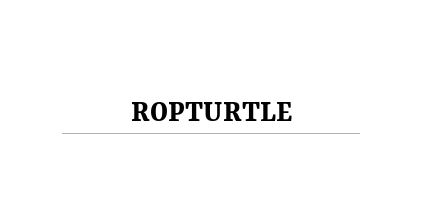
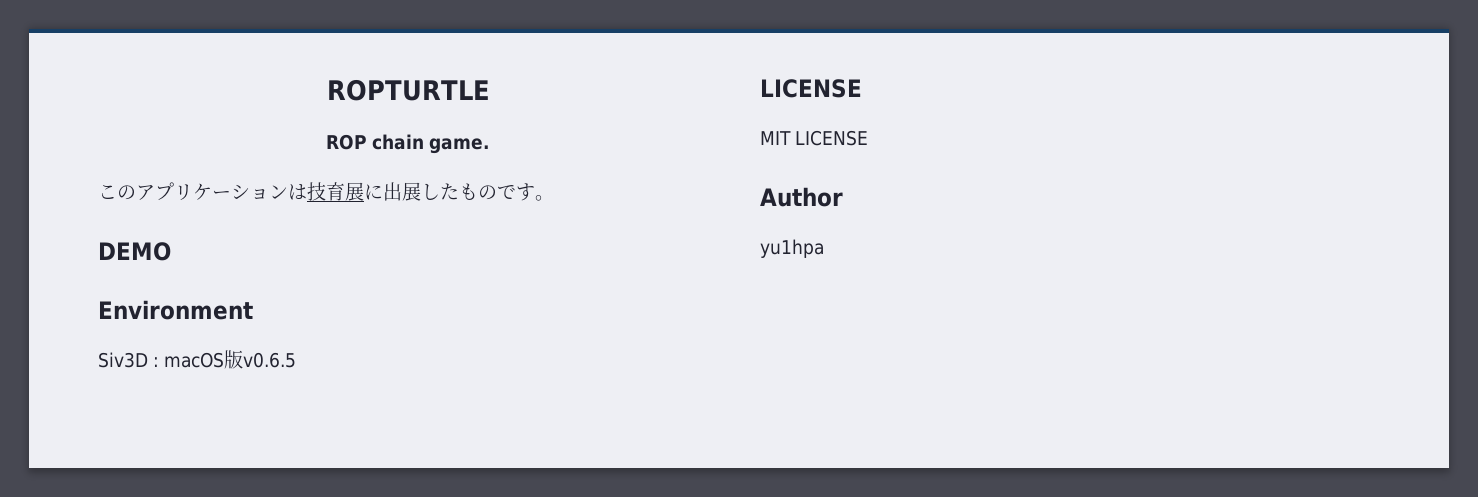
+ ROP chain game.
+ このアプリケーションは技育展に出展したものです。
+ DEMO
+ Environment
+ Siv3D : macOS版v0.6.5
+ LICENSE
+ MIT LICENSE
+ Author
+ yu1hpa

